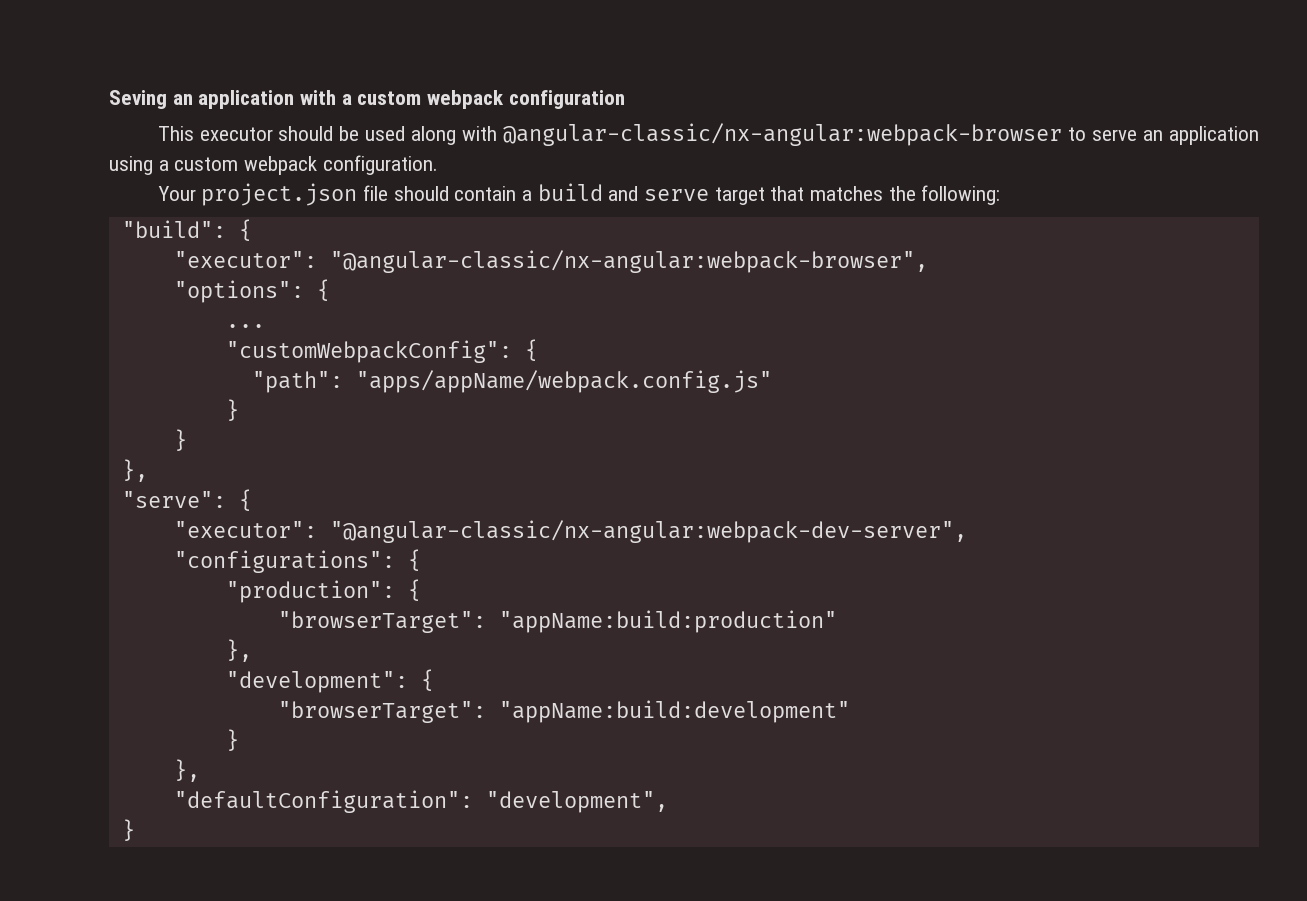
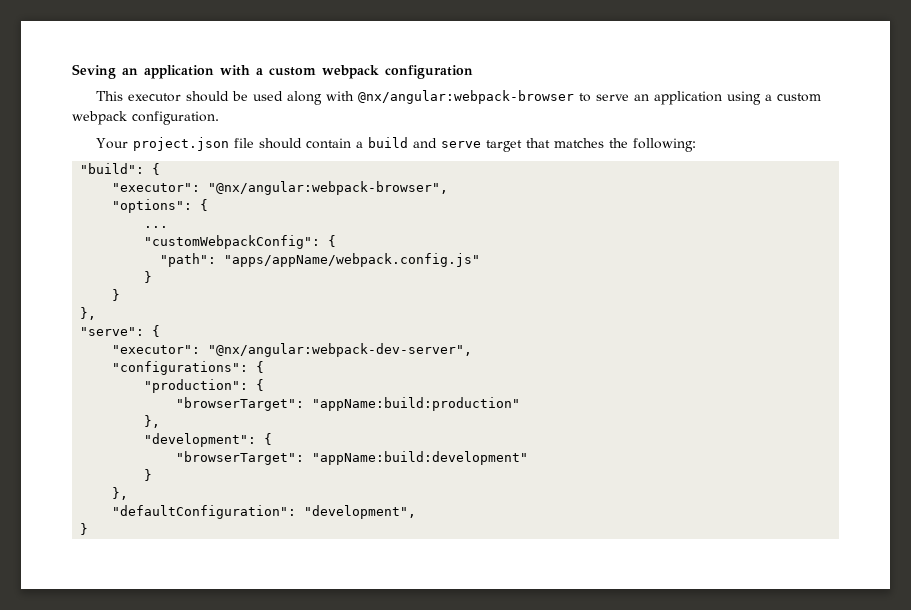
- This executor should be used along with @angular-classic/nx-angular:webpack-browser to serve an application using a custom webpack configuration.
+ This executor should be used along with @nx/angular:webpack-browser to serve an application using a custom webpack configuration.
- "executor": "@angular-classic/nx-angular:webpack-browser",
+ "executor": "@nx/angular:webpack-browser",
- "executor": "@angular-classic/nx-angular:webpack-dev-server",
+ "executor": "@nx/angular:webpack-dev-server",

